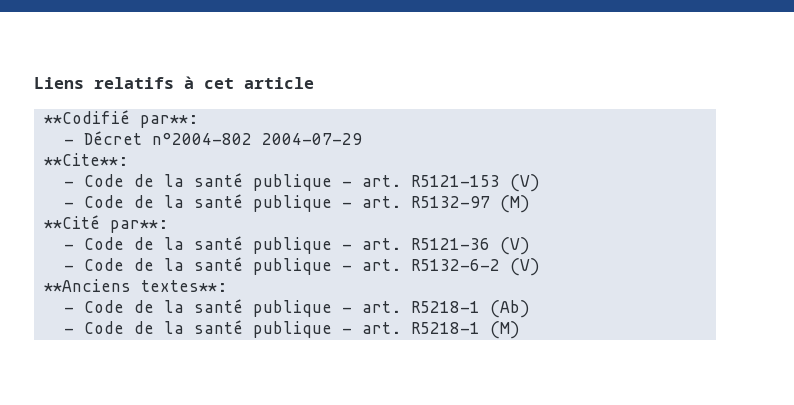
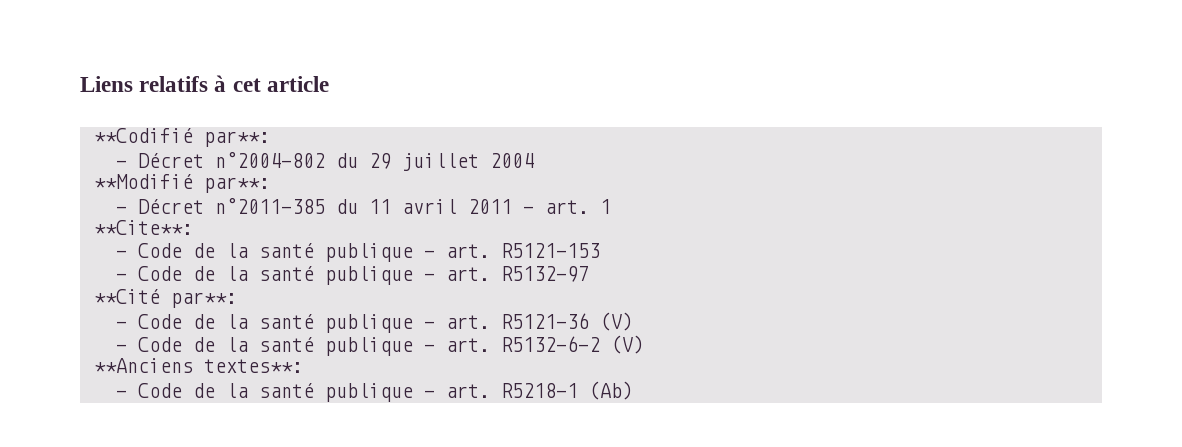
- - Décret n°2004-802 2004-07-29
+ - Décret n°2004-802 du 29 juillet 2004
+ **Modifié par**:
+ - Décret n°2011-385 du 11 avril 2011 - art. 1
- - Code de la santé publique - art. R5121-153 (V)
+ - Code de la santé publique - art. R5121-153
- - Code de la santé publique - art. R5132-97 (M)
+ - Code de la santé publique - art. R5132-97
- - Code de la santé publique - art. R5218-1 (M)

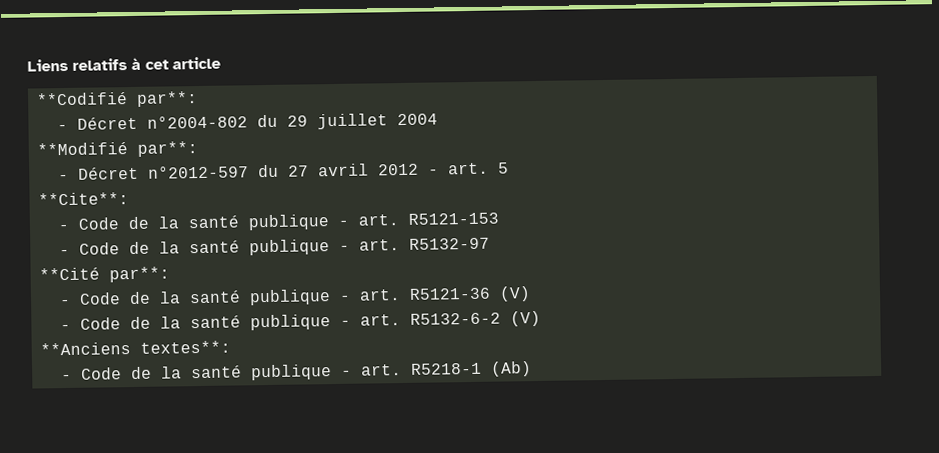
- - Décret n°2011-385 du 11 avril 2011 - art. 1
+ - Décret n°2012-597 du 27 avril 2012 - art. 5

